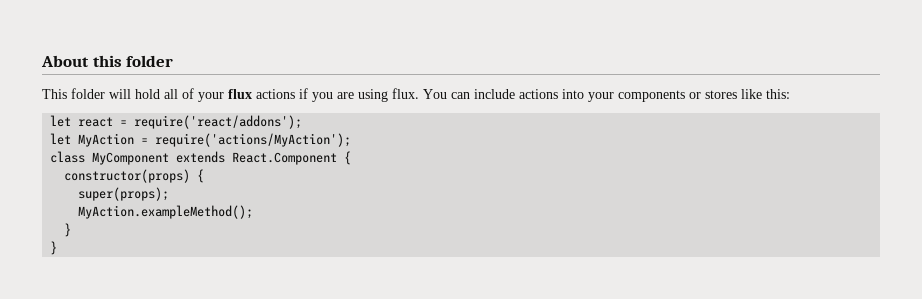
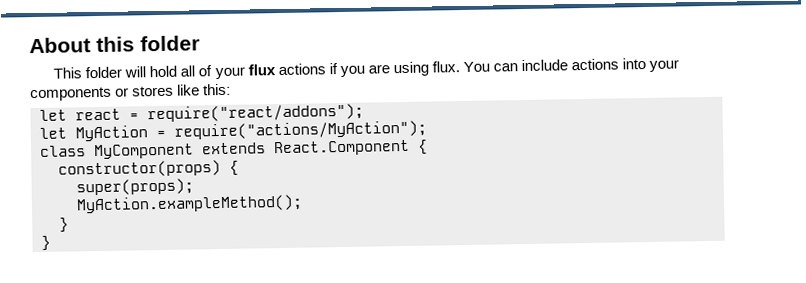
- let react = require('react/addons');
+ let react = require("react/addons");
- let MyAction = require('actions/MyAction');
+ let MyAction = require("actions/MyAction");

